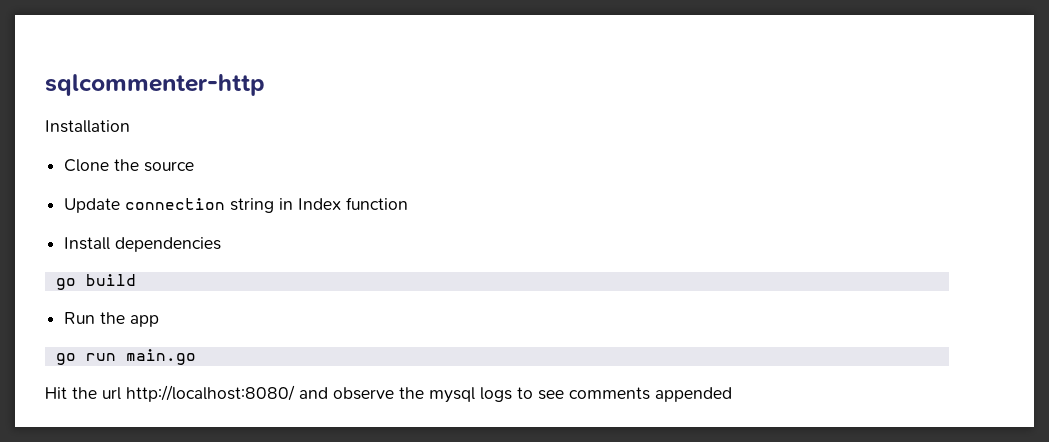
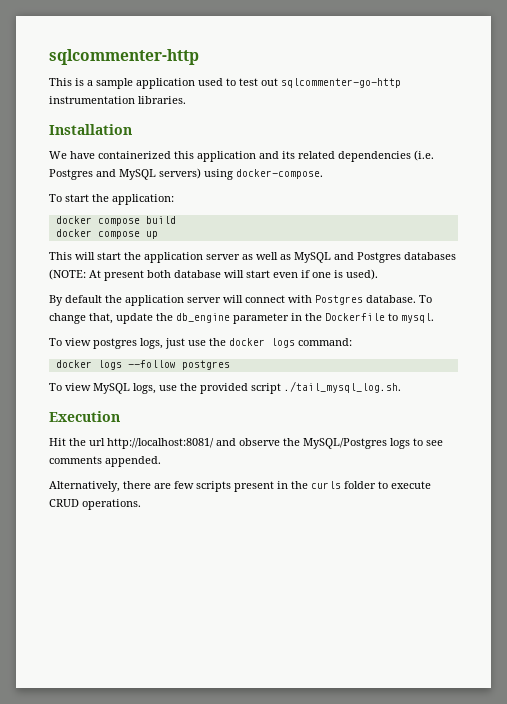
+ This is a sample application used to test out sqlcommenter-go-http instrumentation libraries.
  Installation
- Clone the source
- Update connection string in Index function
- Install dependencies
- go build
- Run the app
- go run main.go
+ We have containerized this application and its related dependencies (i.e. Postgres and MySQL servers) using docker-compose.
+ To start the application:
+ docker compose build
+ docker compose up
+ This will start the application server as well as MySQL and Postgres databases (NOTE: At present both database will start even if one is used).
+ By default the application server will connect with Postgres database. To change that, update the db_engine parameter in the Dockerfile to mysql.
+ To view postgres logs, just use the docker logs command:
+ docker logs --follow postgres
+ To view MySQL logs, use the provided script ./tail_mysql_log.sh.
+ Execution
- Hit the url http://localhost:8080/ and observe the mysql logs to see comments appended
+ Hit the url http://localhost:8081/ and observe the MySQL/Postgres logs to see comments appended.
+ Alternatively, there are few scripts present in the curls folder to execute CRUD operations.

